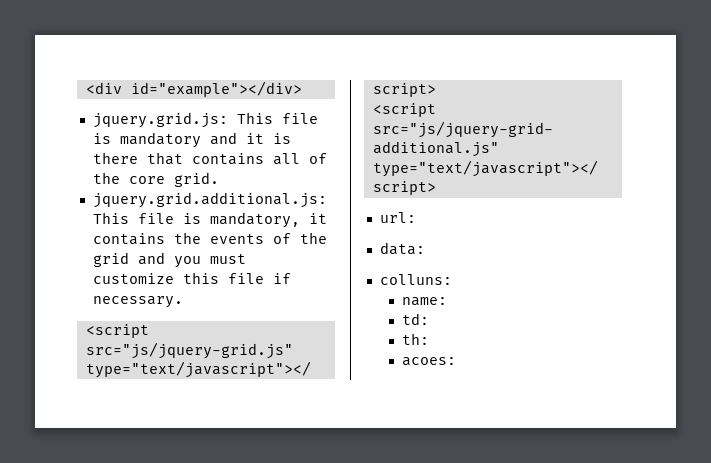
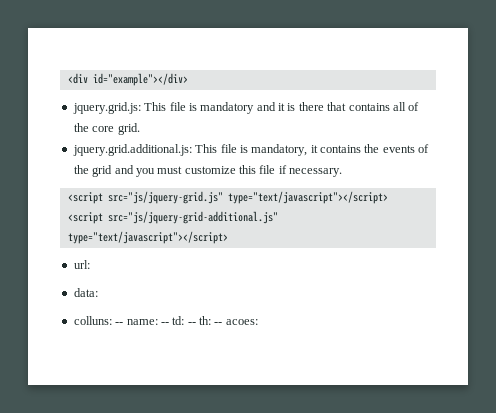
- colluns:
- name:
- td:
- th:
- acoes:
+ colluns: -- name: -- td: -- th: -- acoes:

